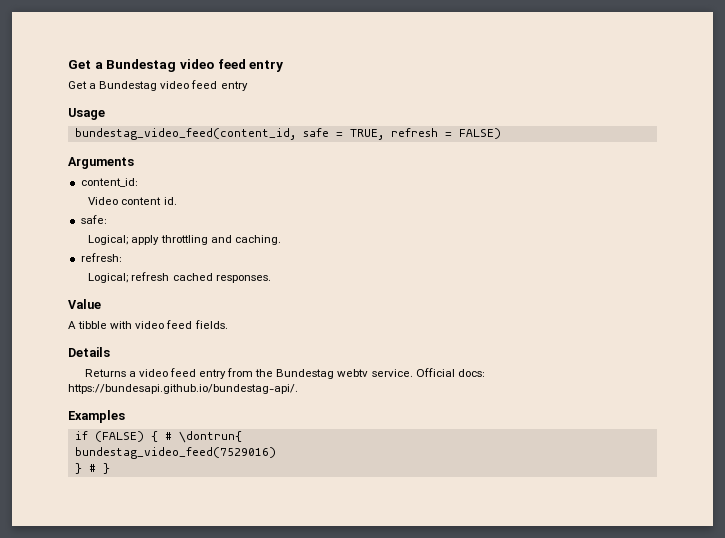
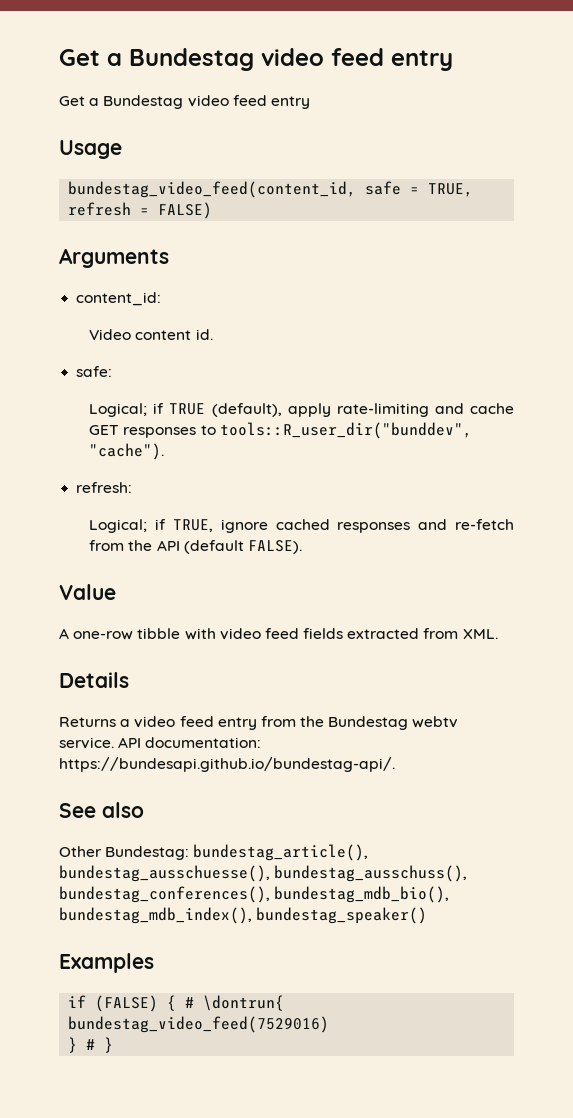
- Logical; apply throttling and caching.
+ Logical; if TRUE (default), apply rate-limiting and cache GET responses to tools::R_user_dir("bunddev", "cache").
  refresh:
- Logical; refresh cached responses.
+ Logical; if TRUE, ignore cached responses and re-fetch from the API (default FALSE).
- A tibble with video feed fields.
+ A one-row tibble with video feed fields extracted from XML.
- Official docs: https://bundesapi.github.io/bundestag-api/.
+ API documentation: https://bundesapi.github.io/bundestag-api/.
+ See also
+ Other Bundestag: bundestag_article(), bundestag_ausschuesse(), bundestag_ausschuss(), bundestag_conferences(), bundestag_mdb_bio(), bundestag_mdb_index(), bundestag_speaker()

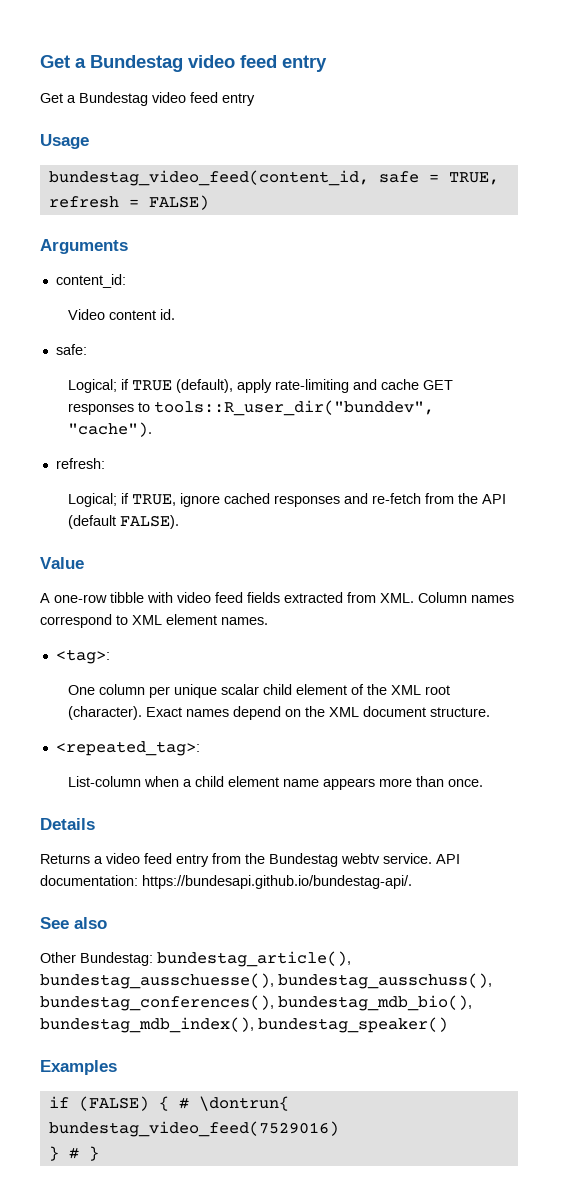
- A one-row tibble with video feed fields extracted from XML.
+ A one-row tibble with video feed fields extracted from XML. Column names correspond to XML element names.
+ <tag>:
+ One column per unique scalar child element of the XML root (character). Exact names depend on the XML document structure.
+ <repeated_tag>:
+ List-column when a child element name appears more than once.

